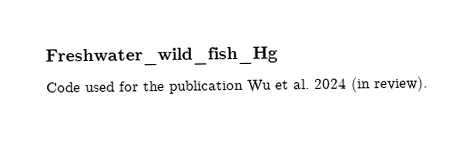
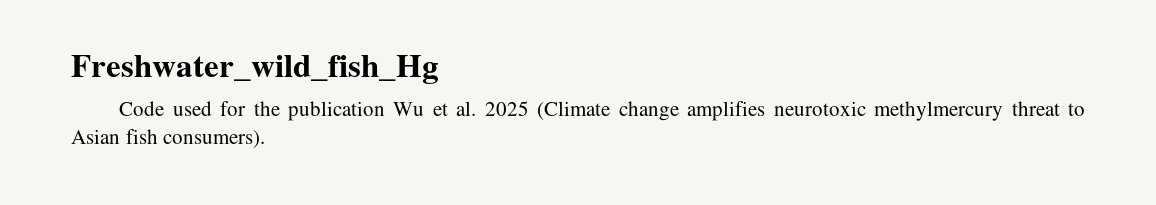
- Code used for the publication Wu et al. 2024 (in review).
+ Code used for the publication Wu et al. 2025 (Climate change amplifies neurotoxic methylmercury threat to Asian fish consumers).

